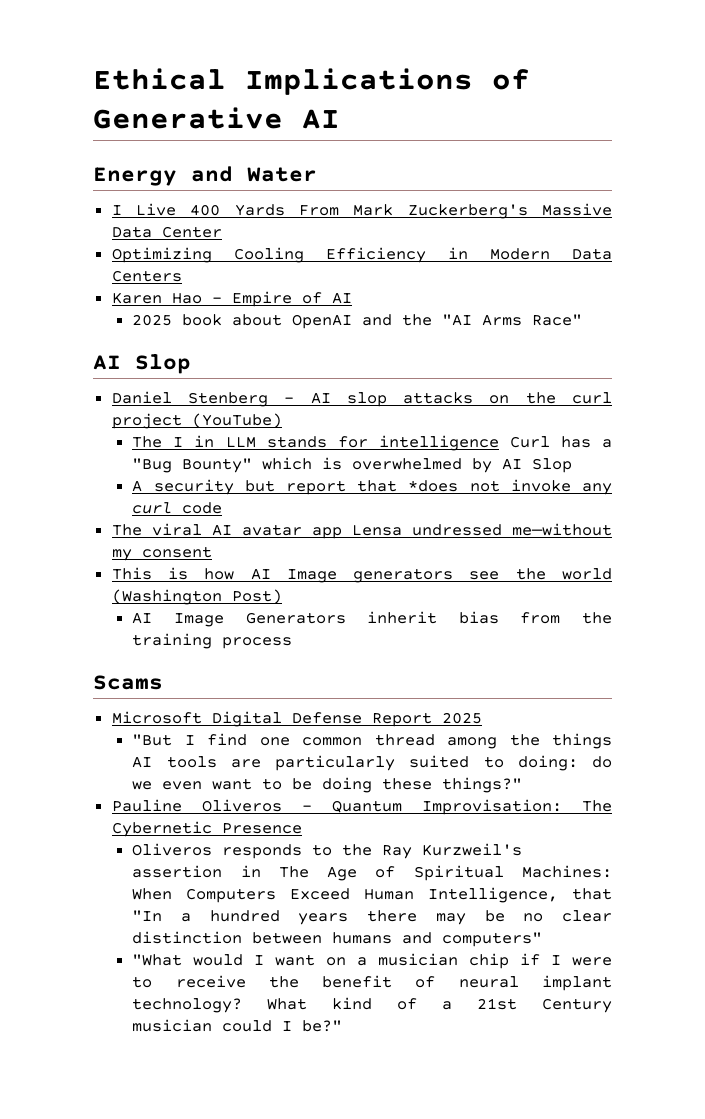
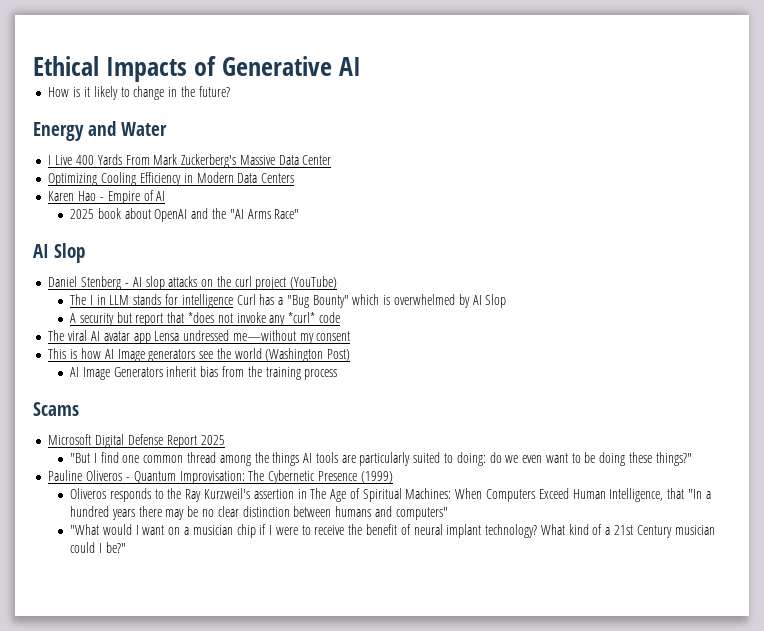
- Ethical Implications of Generative AI
+ Ethical Impacts of Generative AI
+ How is it likely to change in the future?
- A security but report that *does not invoke any curl code
+ A security but report that *does not invoke any *curl* code
- Pauline Oliveros - Quantum Improvisation: The Cybernetic Presence
+ Pauline Oliveros - Quantum Improvisation: The Cybernetic Presence (1999)

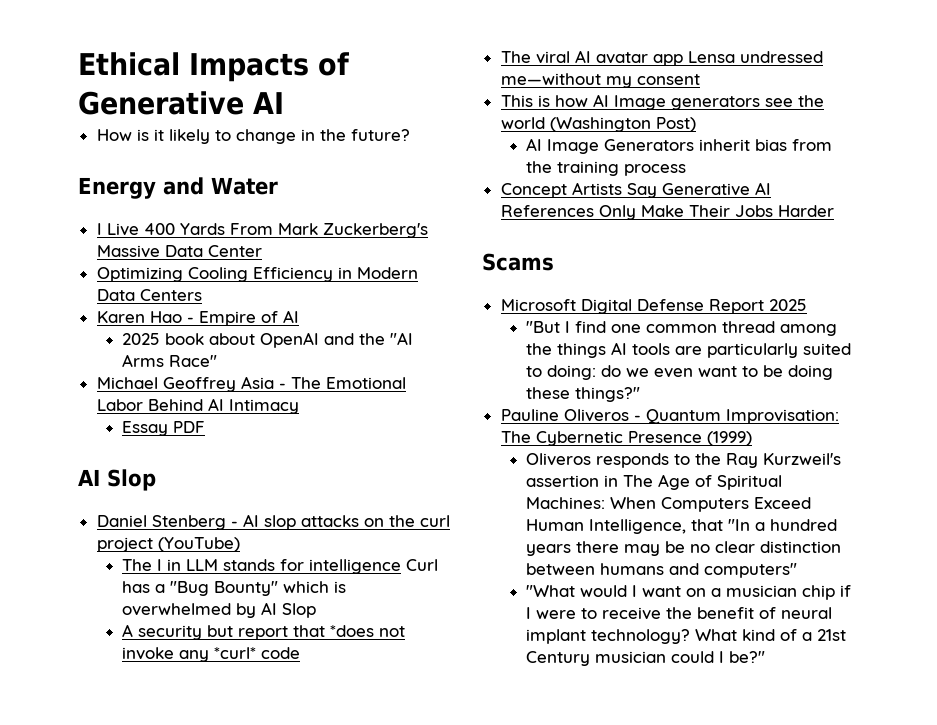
+ Michael Geoffrey Asia - The Emotional Labor Behind AI Intimacy
+ Essay PDF
+ Concept Artists Say Generative AI References Only Make Their Jobs Harder

